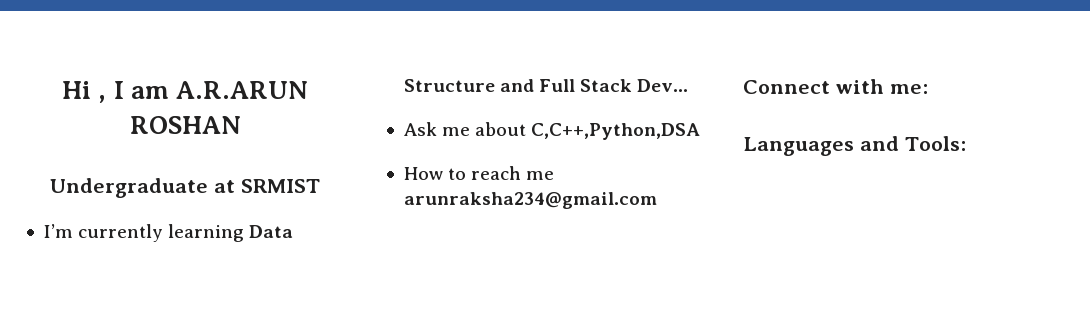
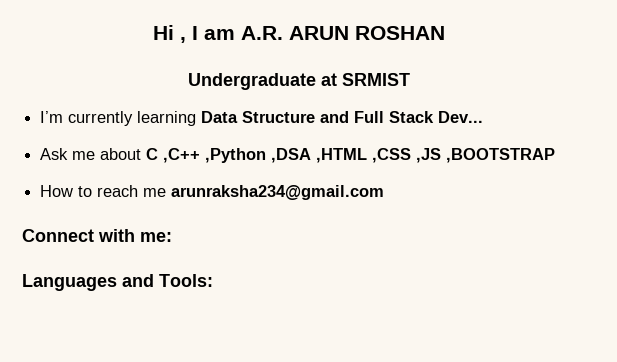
- Hi , I am A.R.ARUN ROSHAN
+ Hi , I am A.R. ARUN ROSHAN
- Ask me about C,C++,Python,DSA
+ Ask me about C ,C++ ,Python ,DSA ,HTML ,CSS ,JS ,BOOTSTRAP

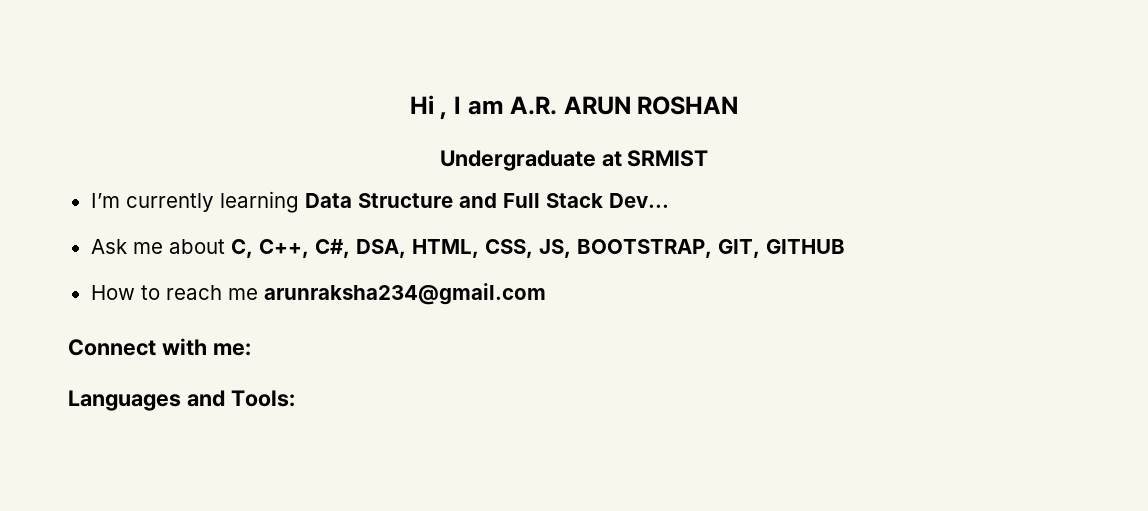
- Ask me about C ,C++ ,Python ,DSA ,HTML ,CSS ,JS ,BOOTSTRAP
+ Ask me about C, C++, C#, DSA, HTML, CSS, JS, BOOTSTRAP, GIT, GITHUB

